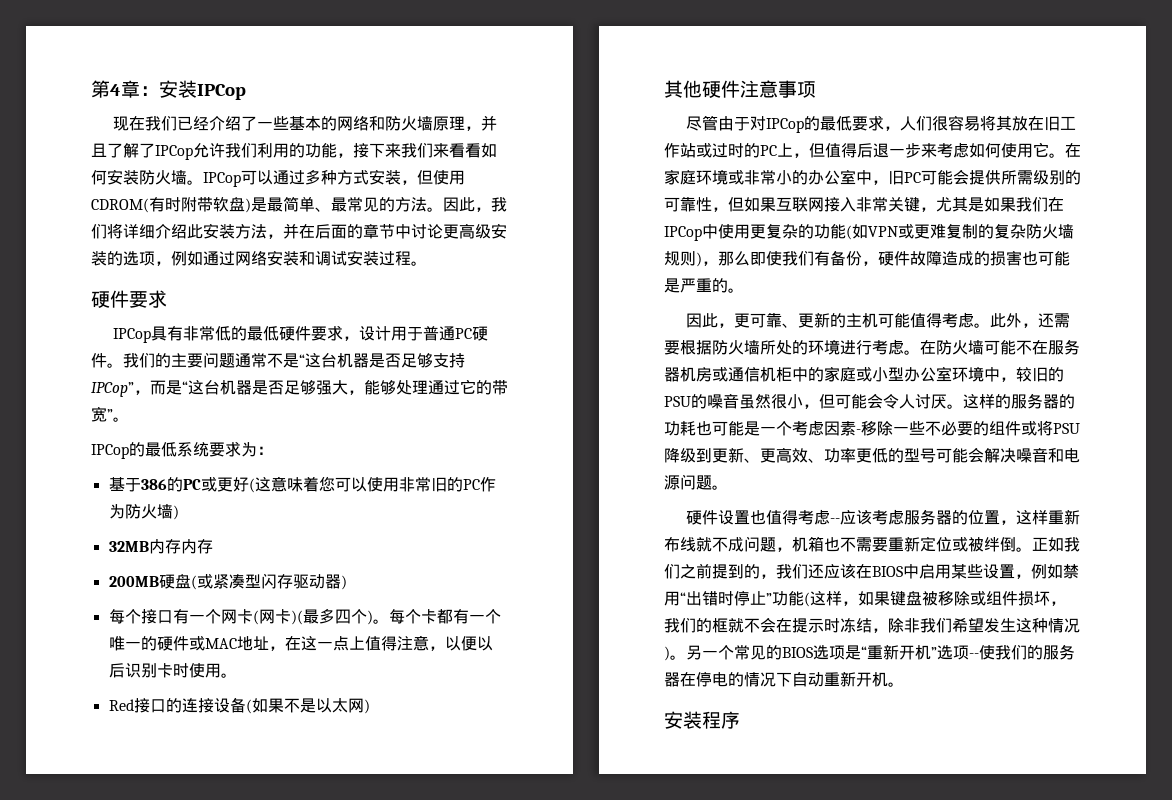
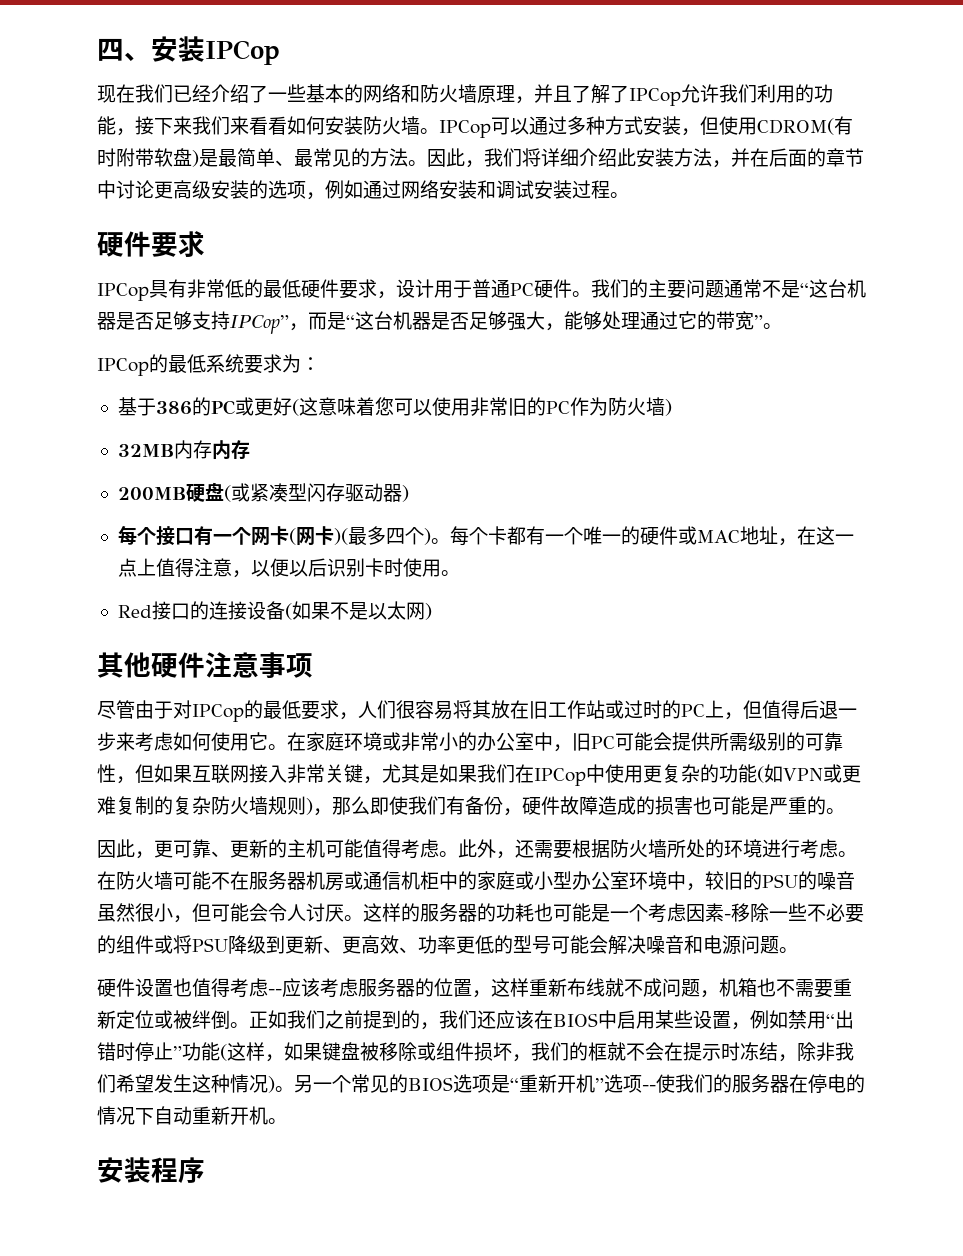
- 第4章：安装IPCop
+ 四、安装IPCop

